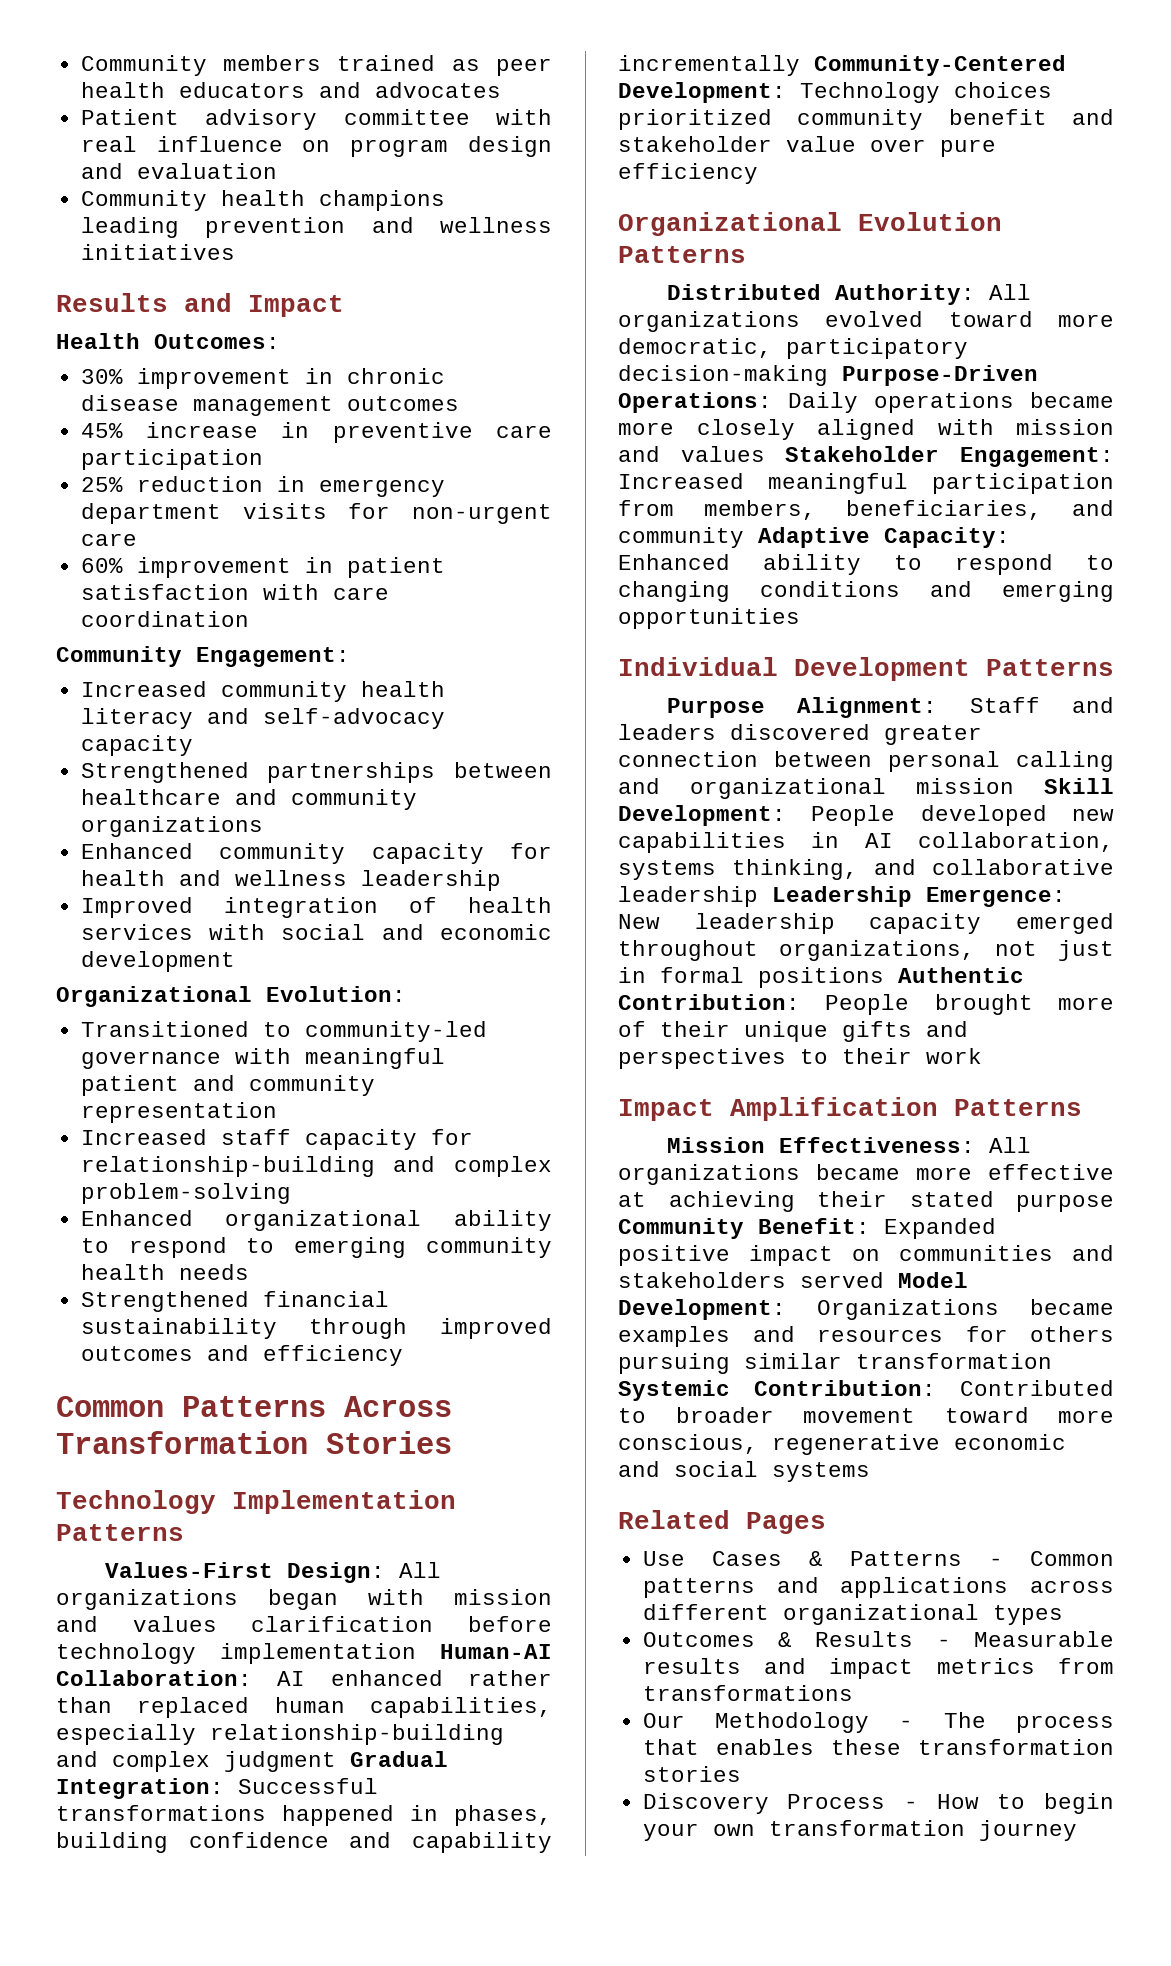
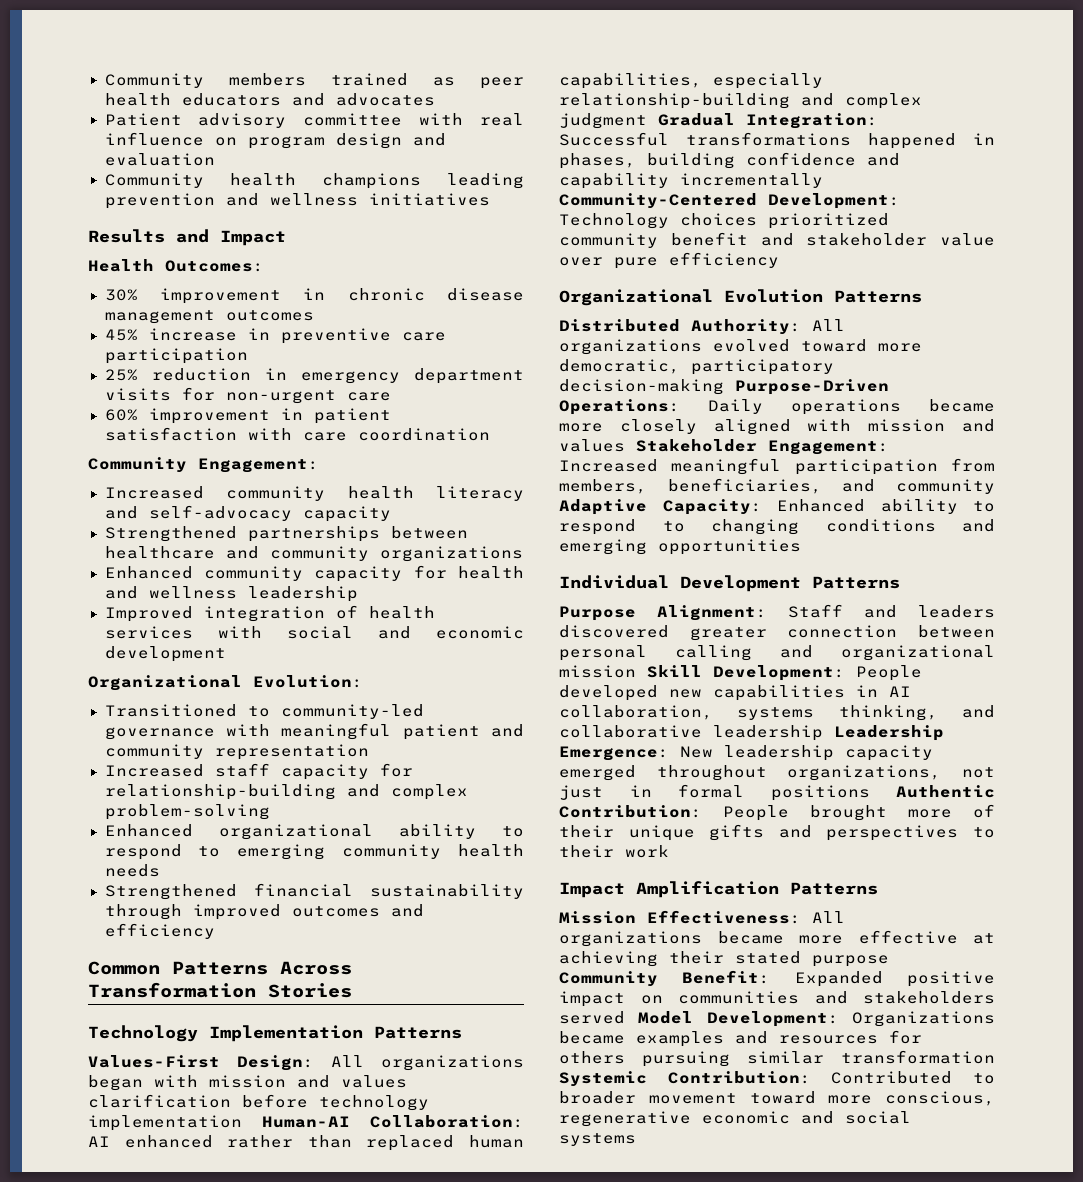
- Related Pages
- Use Cases & Patterns - Common patterns and applications across different organizational types
- Outcomes & Results - Measurable results and impact metrics from transformations
- Our Methodology - The process that enables these transformation stories
- Discovery Process - How to begin your own transformation journey

